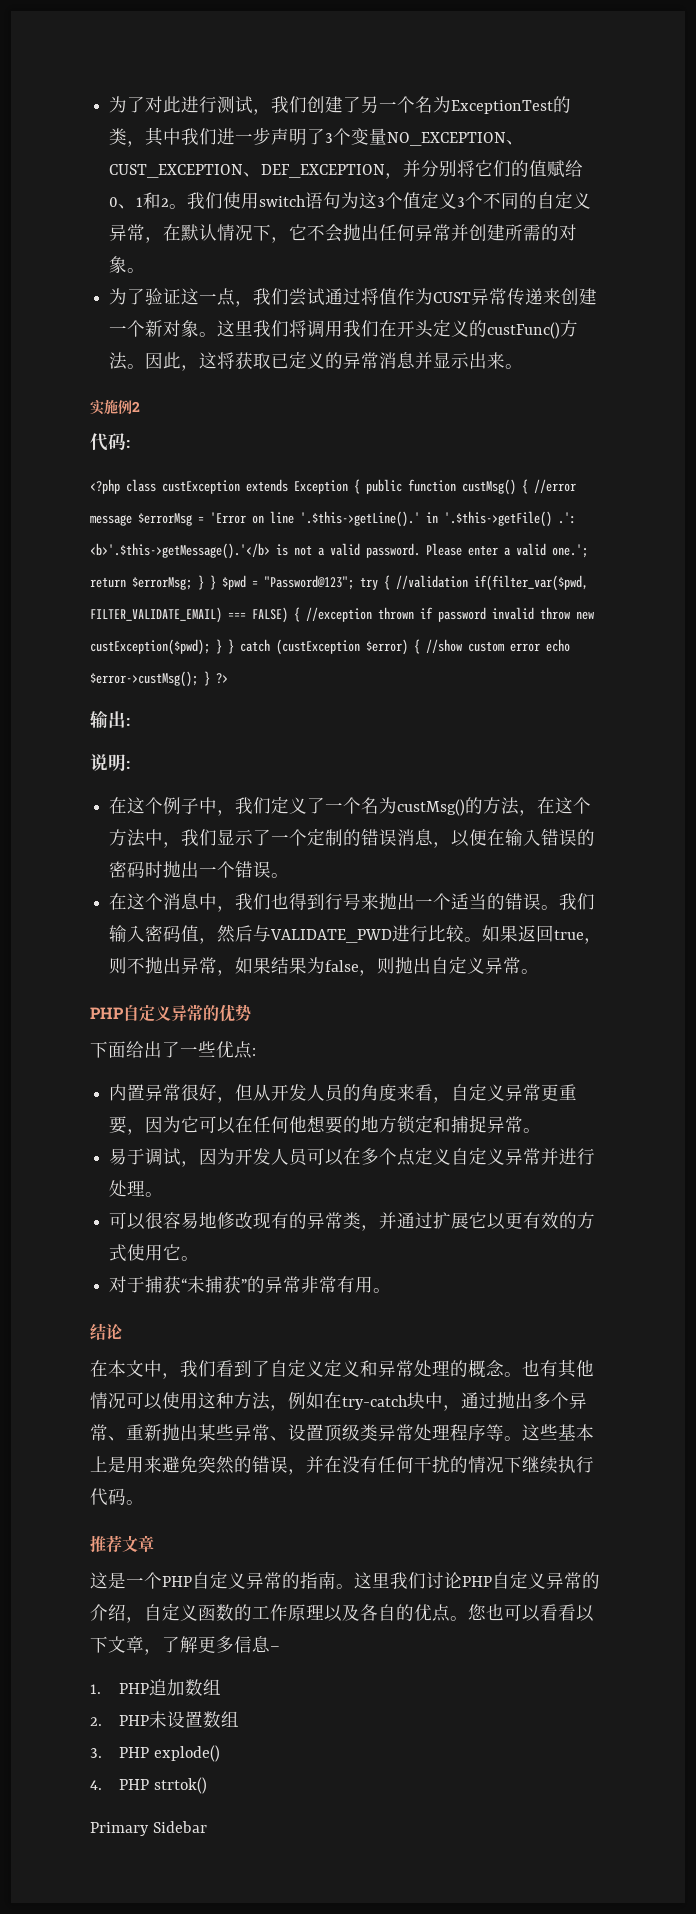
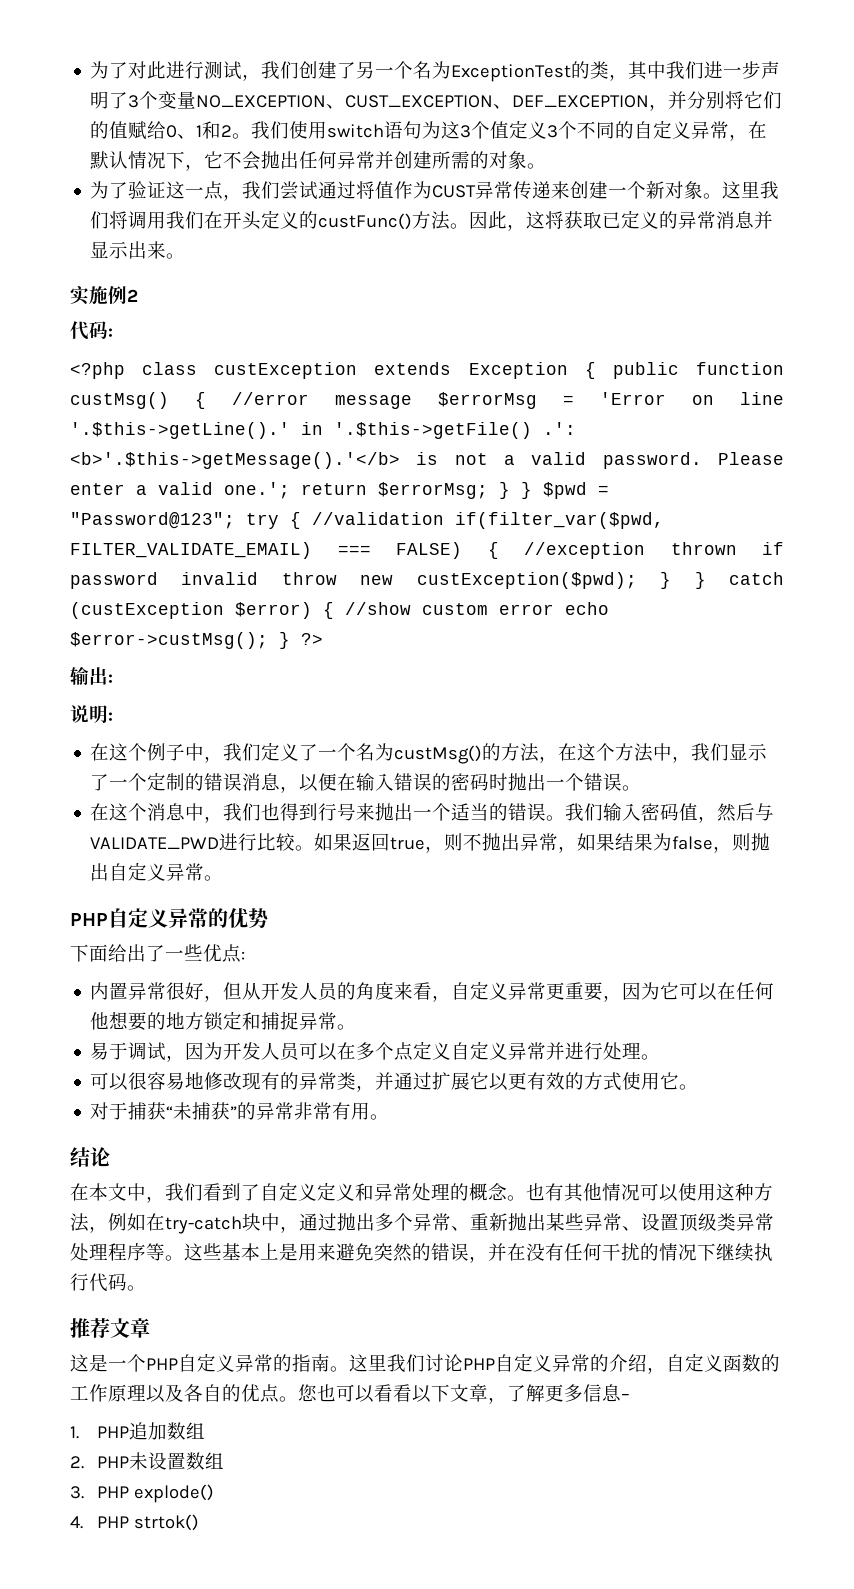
- Primary Sidebar

